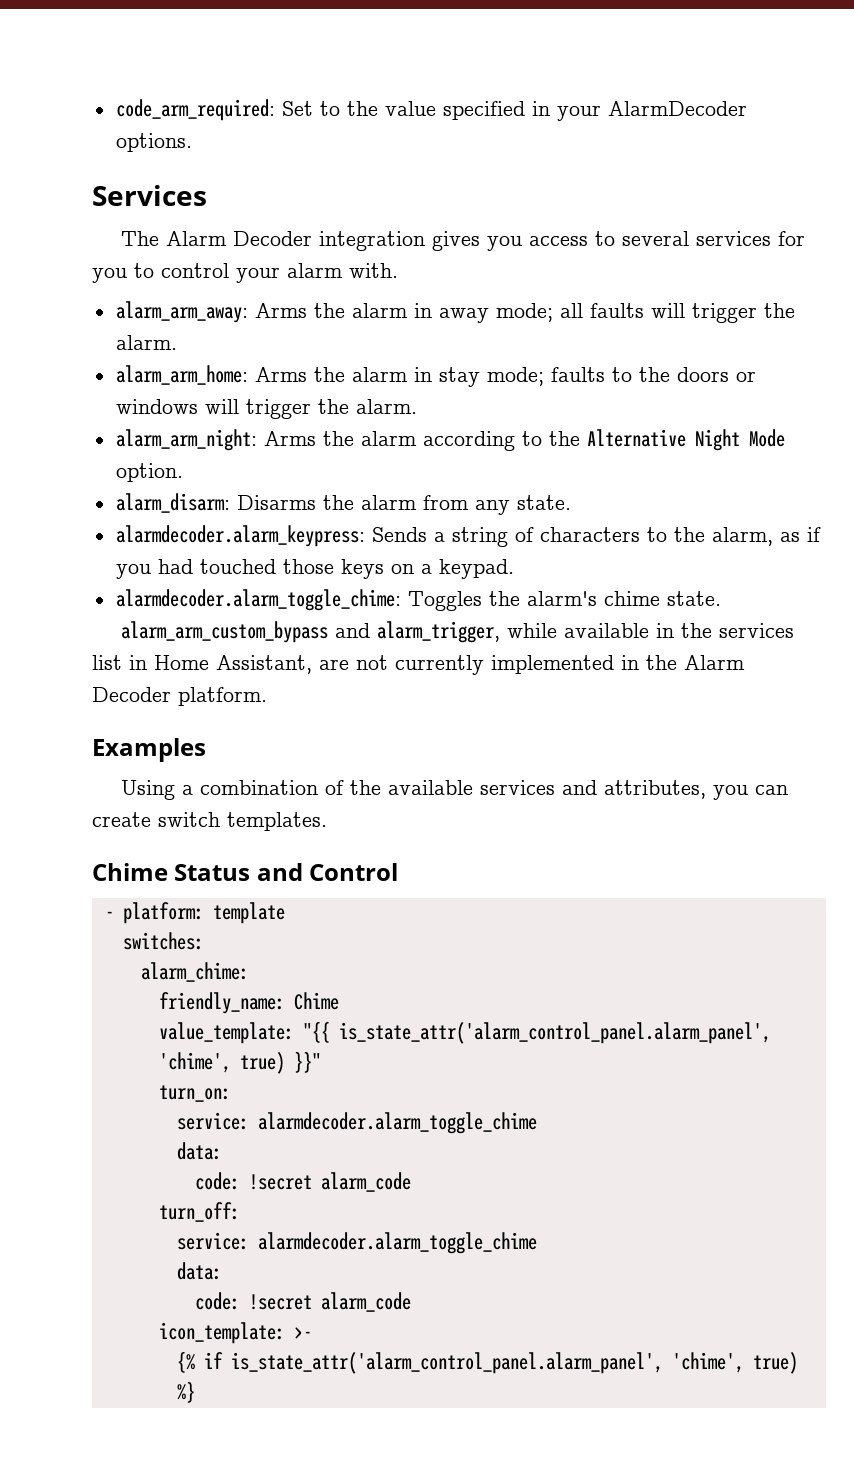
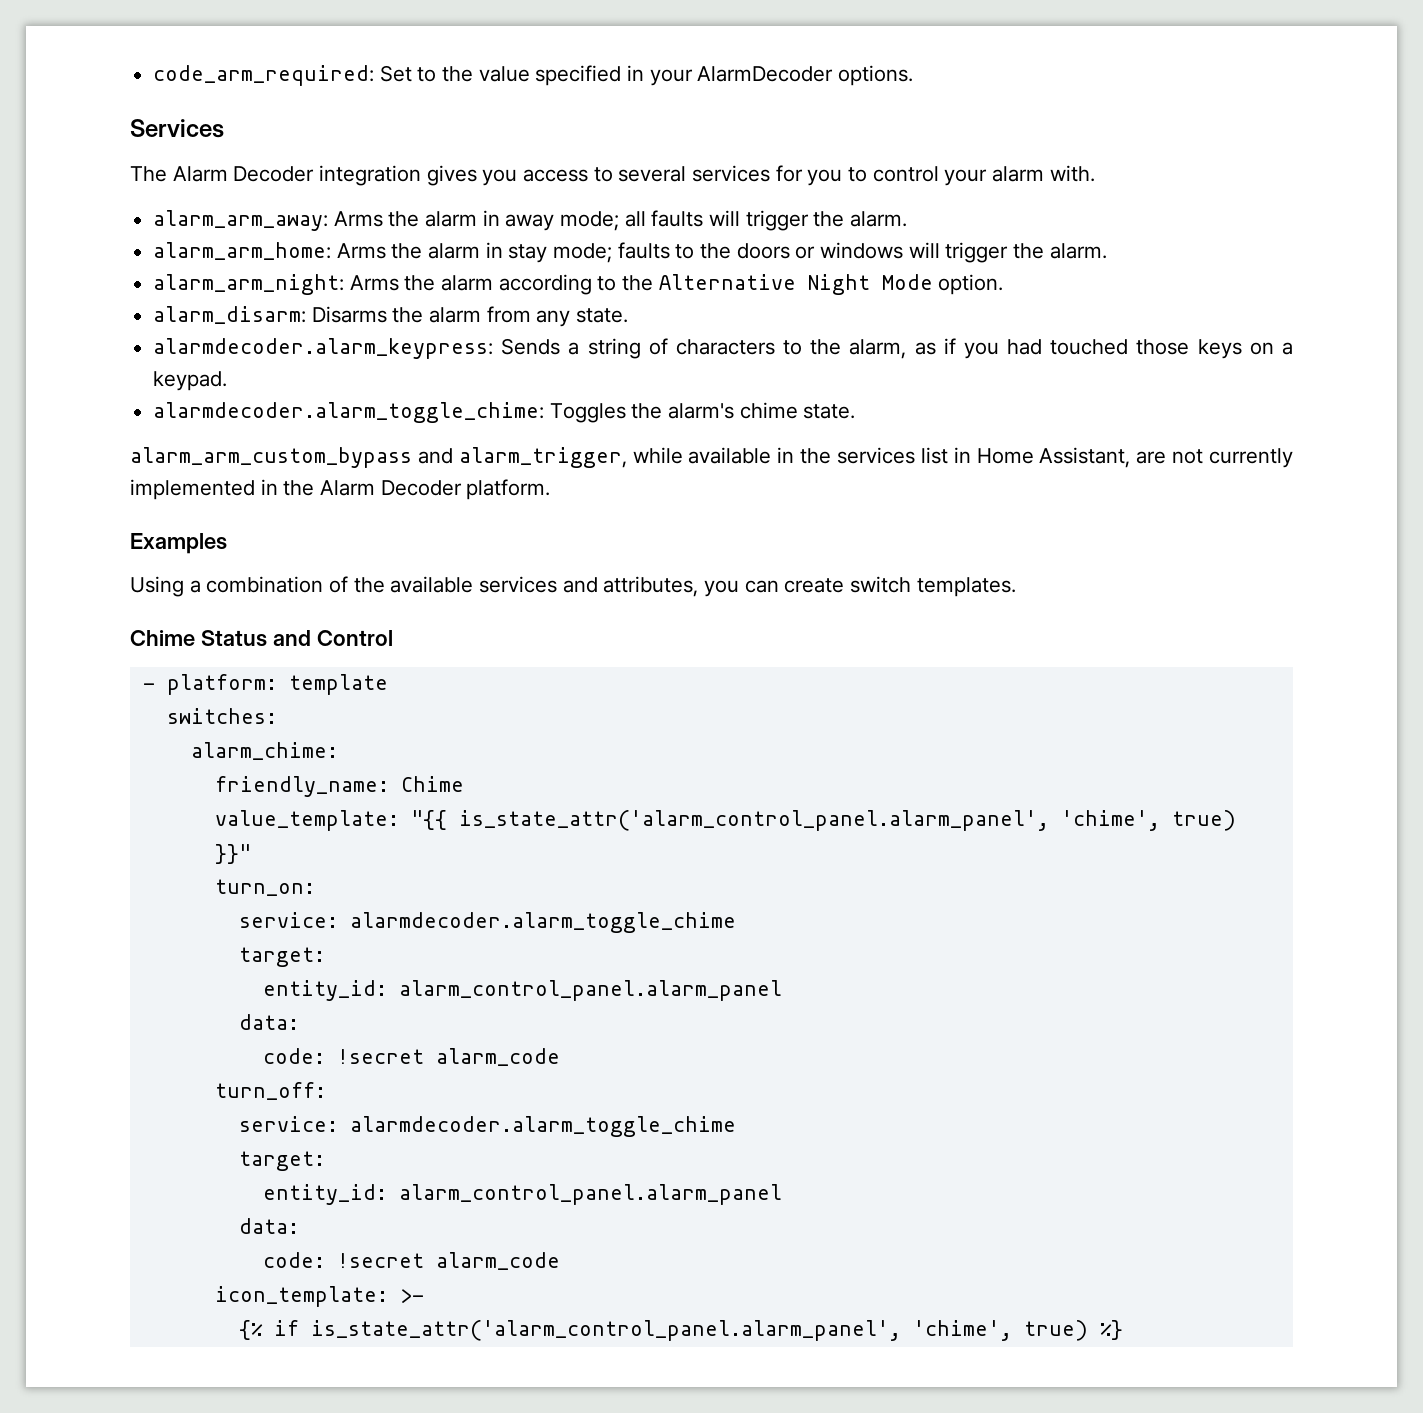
  turn_on:
  service: alarmdecoder.alarm_toggle_chime
+ target:
+ entity_id: alarm_control_panel.alarm_panel
  turn_off:
  service: alarmdecoder.alarm_toggle_chime
+ target:
+ entity_id: alarm_control_panel.alarm_panel

